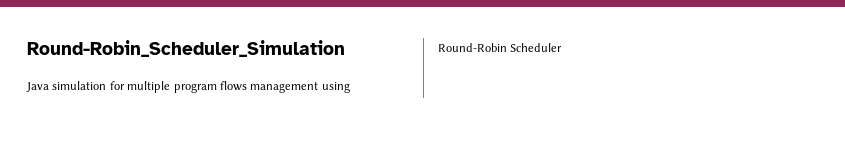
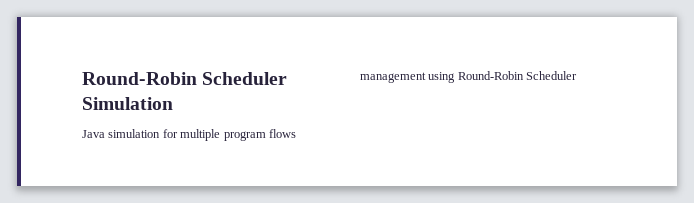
- Round-Robin_Scheduler_Simulation
+ Round-Robin Scheduler Simulation

